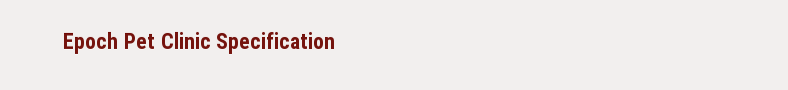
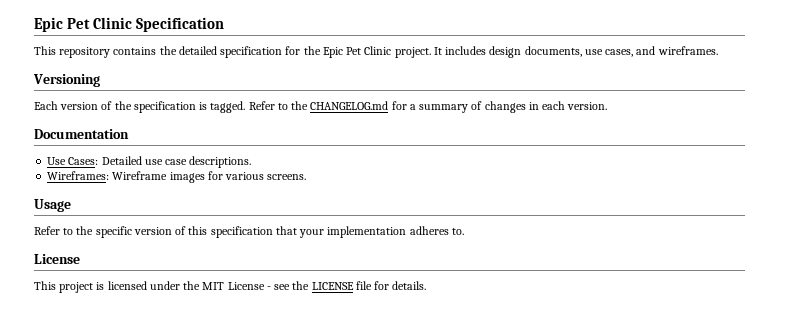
- Epoch Pet Clinic Specification
+ Epic Pet Clinic Specification
+ This repository contains the detailed specification for the Epic Pet Clinic project. It includes design documents, use cases, and wireframes.
+ Versioning
+ Each version of the specification is tagged. Refer to the CHANGELOG.md for a summary of changes in each version.
+ Documentation
+ Use Cases: Detailed use case descriptions.
+ Wireframes: Wireframe images for various screens.
+ Usage
+ Refer to the specific version of this specification that your implementation adheres to.
+ License
+ This project is licensed under the MIT License - see the LICENSE file for details.

